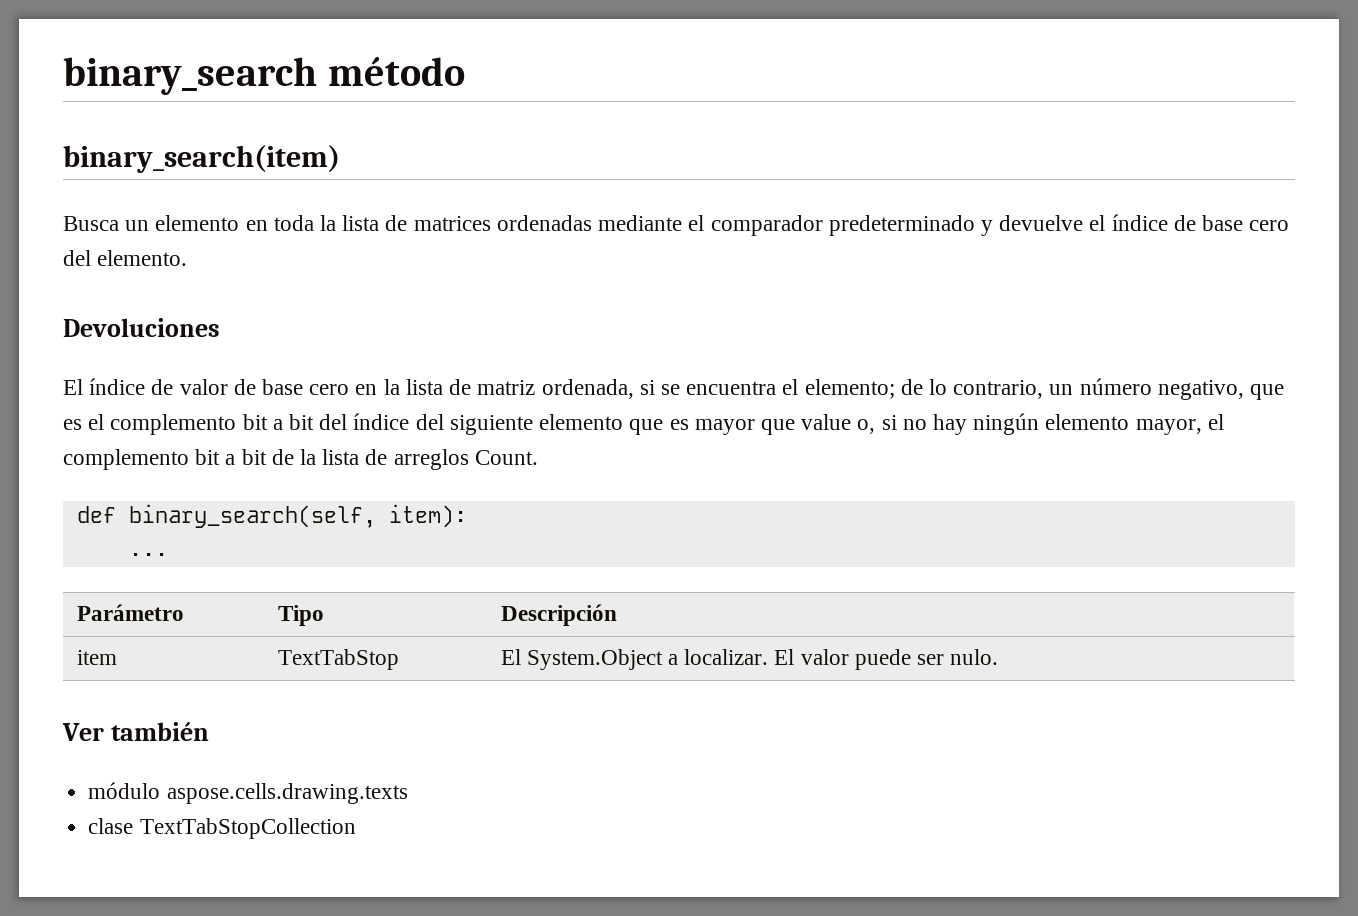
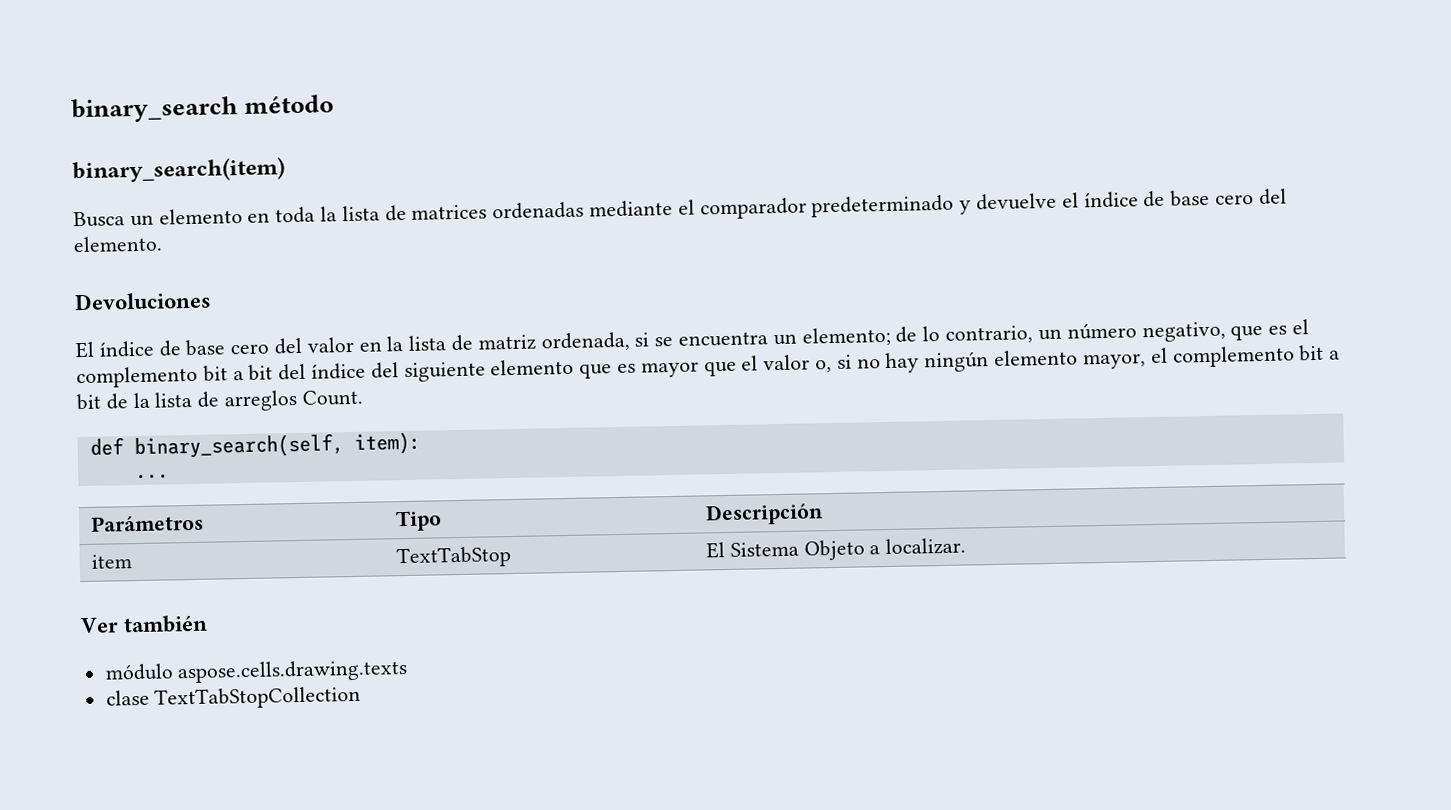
- El índice de valor de base cero en la lista de matriz ordenada, si se encuentra el elemento; de lo contrario, un número negativo, que es el complemento bit a bit del índice del siguiente elemento que es mayor que value o, si no hay ningún elemento mayor, el complemento bit a bit de la lista de arreglos Count.
+ El índice de base cero del valor en la lista de matriz ordenada, si se encuentra un elemento; de lo contrario, un número negativo, que es el complemento bit a bit del índice del siguiente elemento que es mayor que el valor o, si no hay ningún elemento mayor, el complemento bit a bit de la lista de arreglos Count.
- Parámetro | Tipo | Descripción
+ Parámetros | Tipo | Descripción
- item | TextTabStop | El System.Object a localizar. El valor puede ser nulo.
+ item | TextTabStop | El Sistema Objeto a localizar.

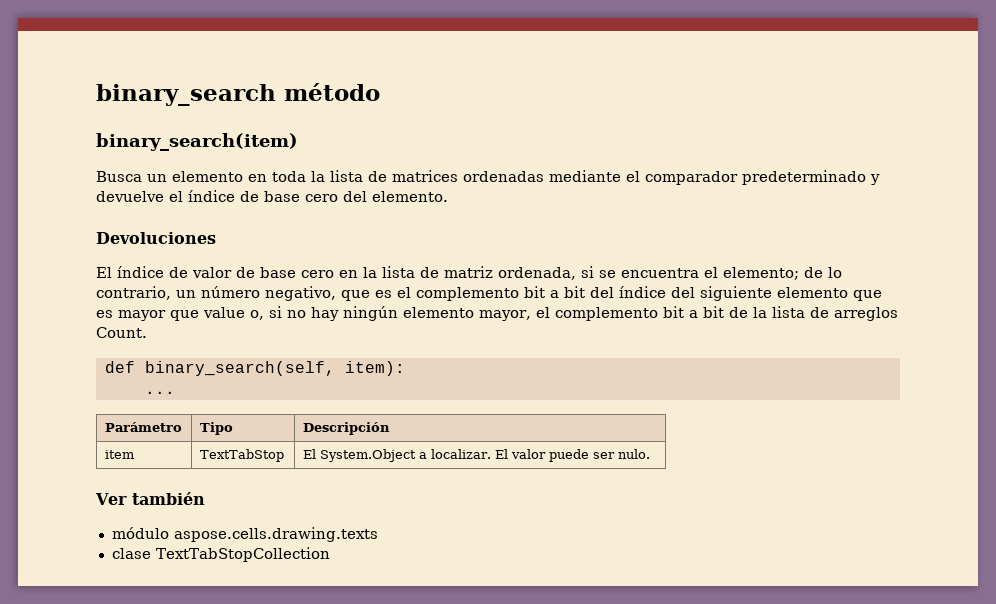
- El índice de base cero del valor en la lista de matriz ordenada, si se encuentra un elemento; de lo contrario, un número negativo, que es el complemento bit a bit del índice del siguiente elemento que es mayor que el valor o, si no hay ningún elemento mayor, el complemento bit a bit de la lista de arreglos Count.
+ El índice de valor de base cero en la lista de matriz ordenada, si se encuentra el elemento; de lo contrario, un número negativo, que es el complemento bit a bit del índice del siguiente elemento que es mayor que value o, si no hay ningún elemento mayor, el complemento bit a bit de la lista de arreglos Count.
- Parámetros | Tipo | Descripción
+ Parámetro | Tipo | Descripción
- item | TextTabStop | El Sistema Objeto a localizar.
+ item | TextTabStop | El System.Object a localizar. El valor puede ser nulo.

